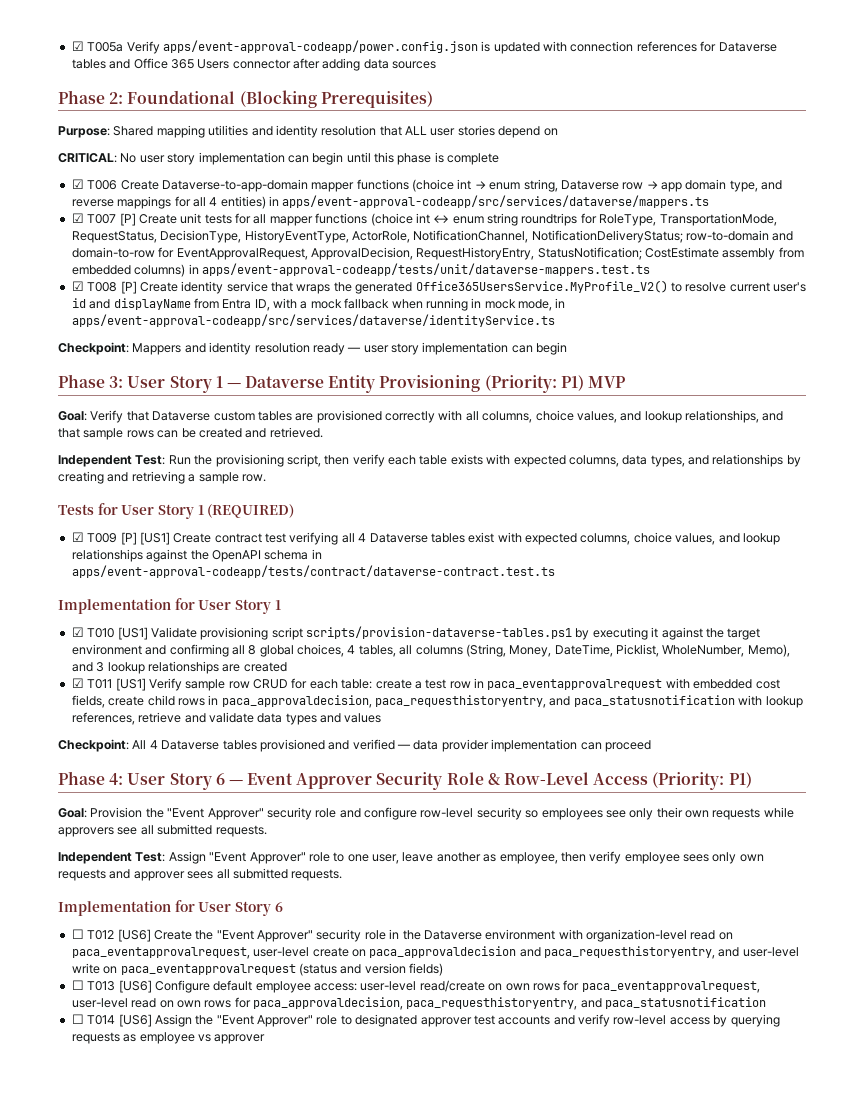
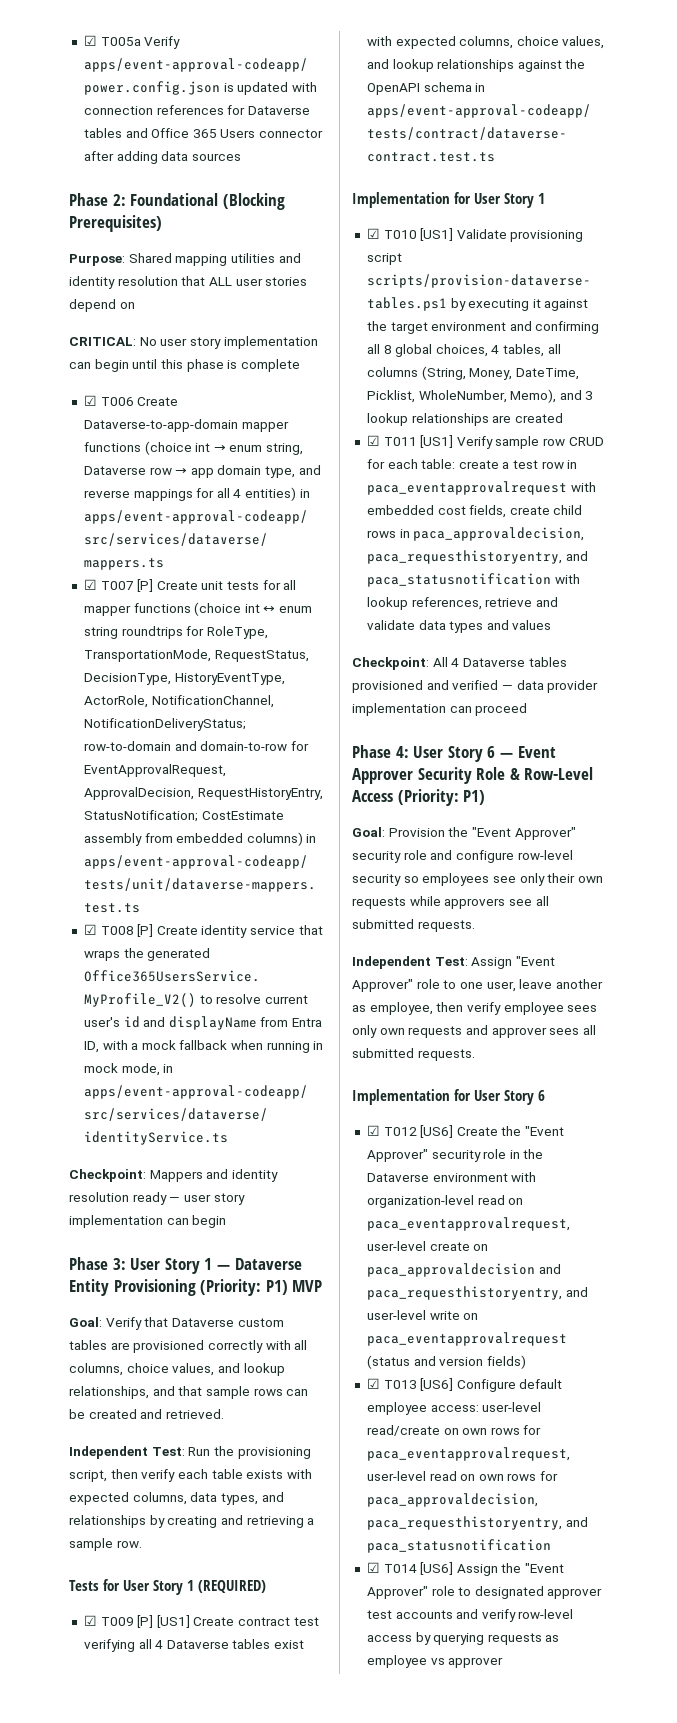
- ☐ T012 [US6] Create the "Event Approver" security role in the Dataverse environment with organization-level read on paca_eventapprovalrequest, user-level create on paca_approvaldecision and paca_requesthistoryentry, and user-level write on paca_eventapprovalrequest (status and version fields)
+ ☑ T012 [US6] Create the "Event Approver" security role in the Dataverse environment with organization-level read on paca_eventapprovalrequest, user-level create on paca_approvaldecision and paca_requesthistoryentry, and user-level write on paca_eventapprovalrequest (status and version fields)
- ☐ T013 [US6] Configure default employee access: user-level read/create on own rows for paca_eventapprovalrequest, user-level read on own rows for paca_approvaldecision, paca_requesthistoryentry, and paca_statusnotification
+ ☑ T013 [US6] Configure default employee access: user-level read/create on own rows for paca_eventapprovalrequest, user-level read on own rows for paca_approvaldecision, paca_requesthistoryentry, and paca_statusnotification
- ☐ T014 [US6] Assign the "Event Approver" role to designated approver test accounts and verify row-level access by querying requests as employee vs approver
+ ☑ T014 [US6] Assign the "Event Approver" role to designated approver test accounts and verify row-level access by querying requests as employee vs approver

